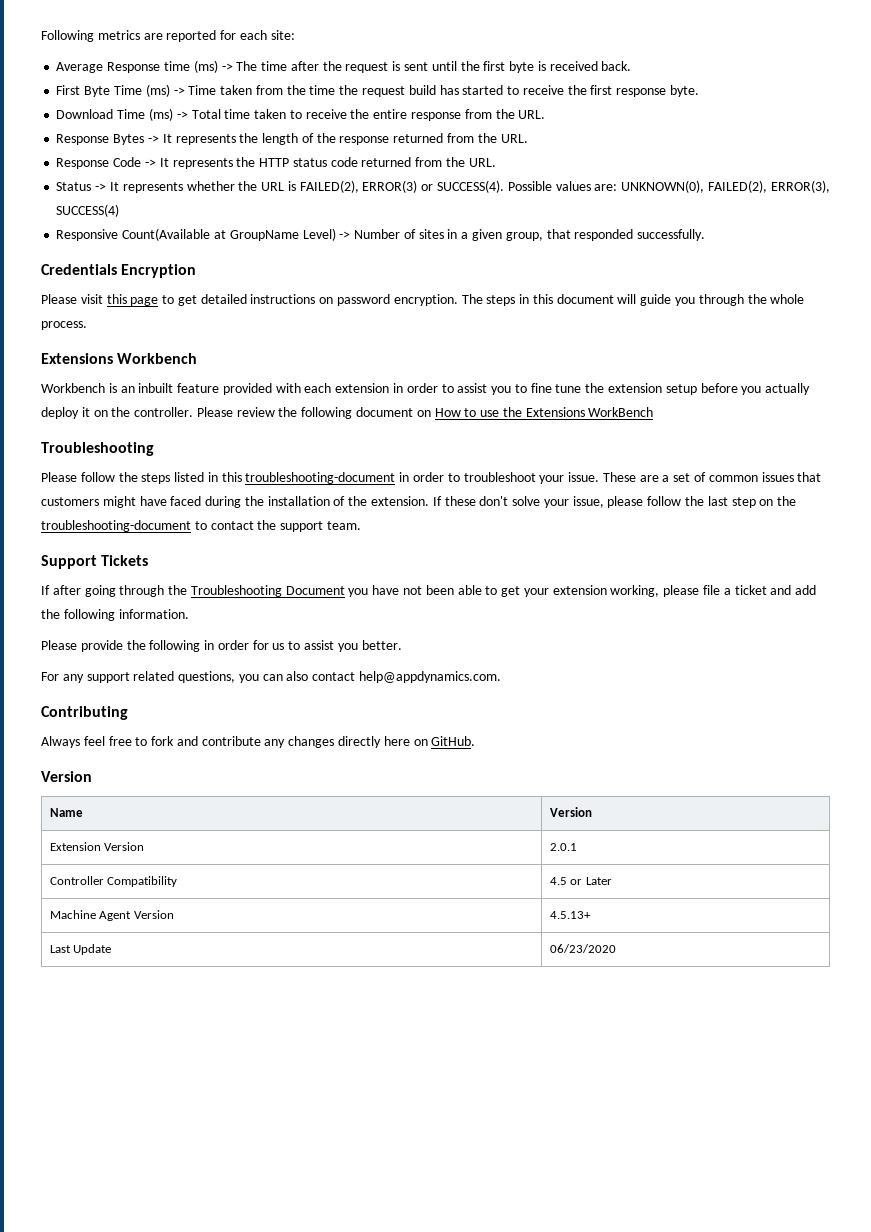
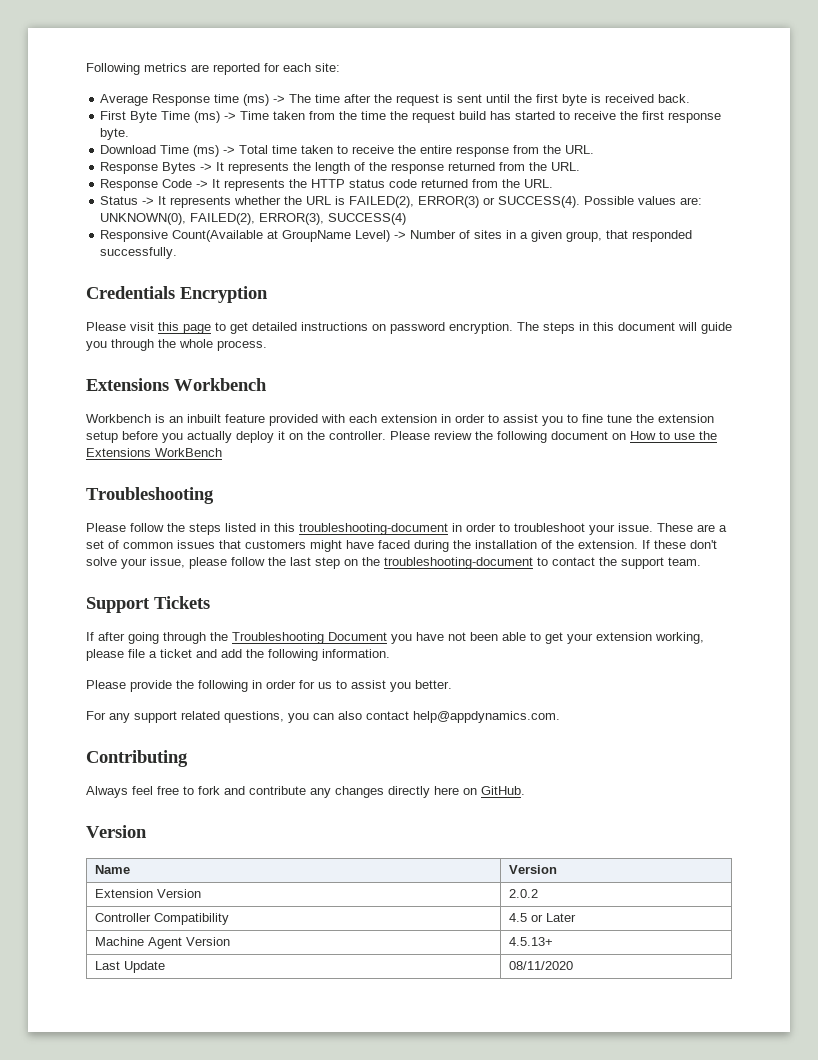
- Extension Version | 2.0.1
+ Extension Version | 2.0.2
- Last Update | 06/23/2020
+ Last Update | 08/11/2020

